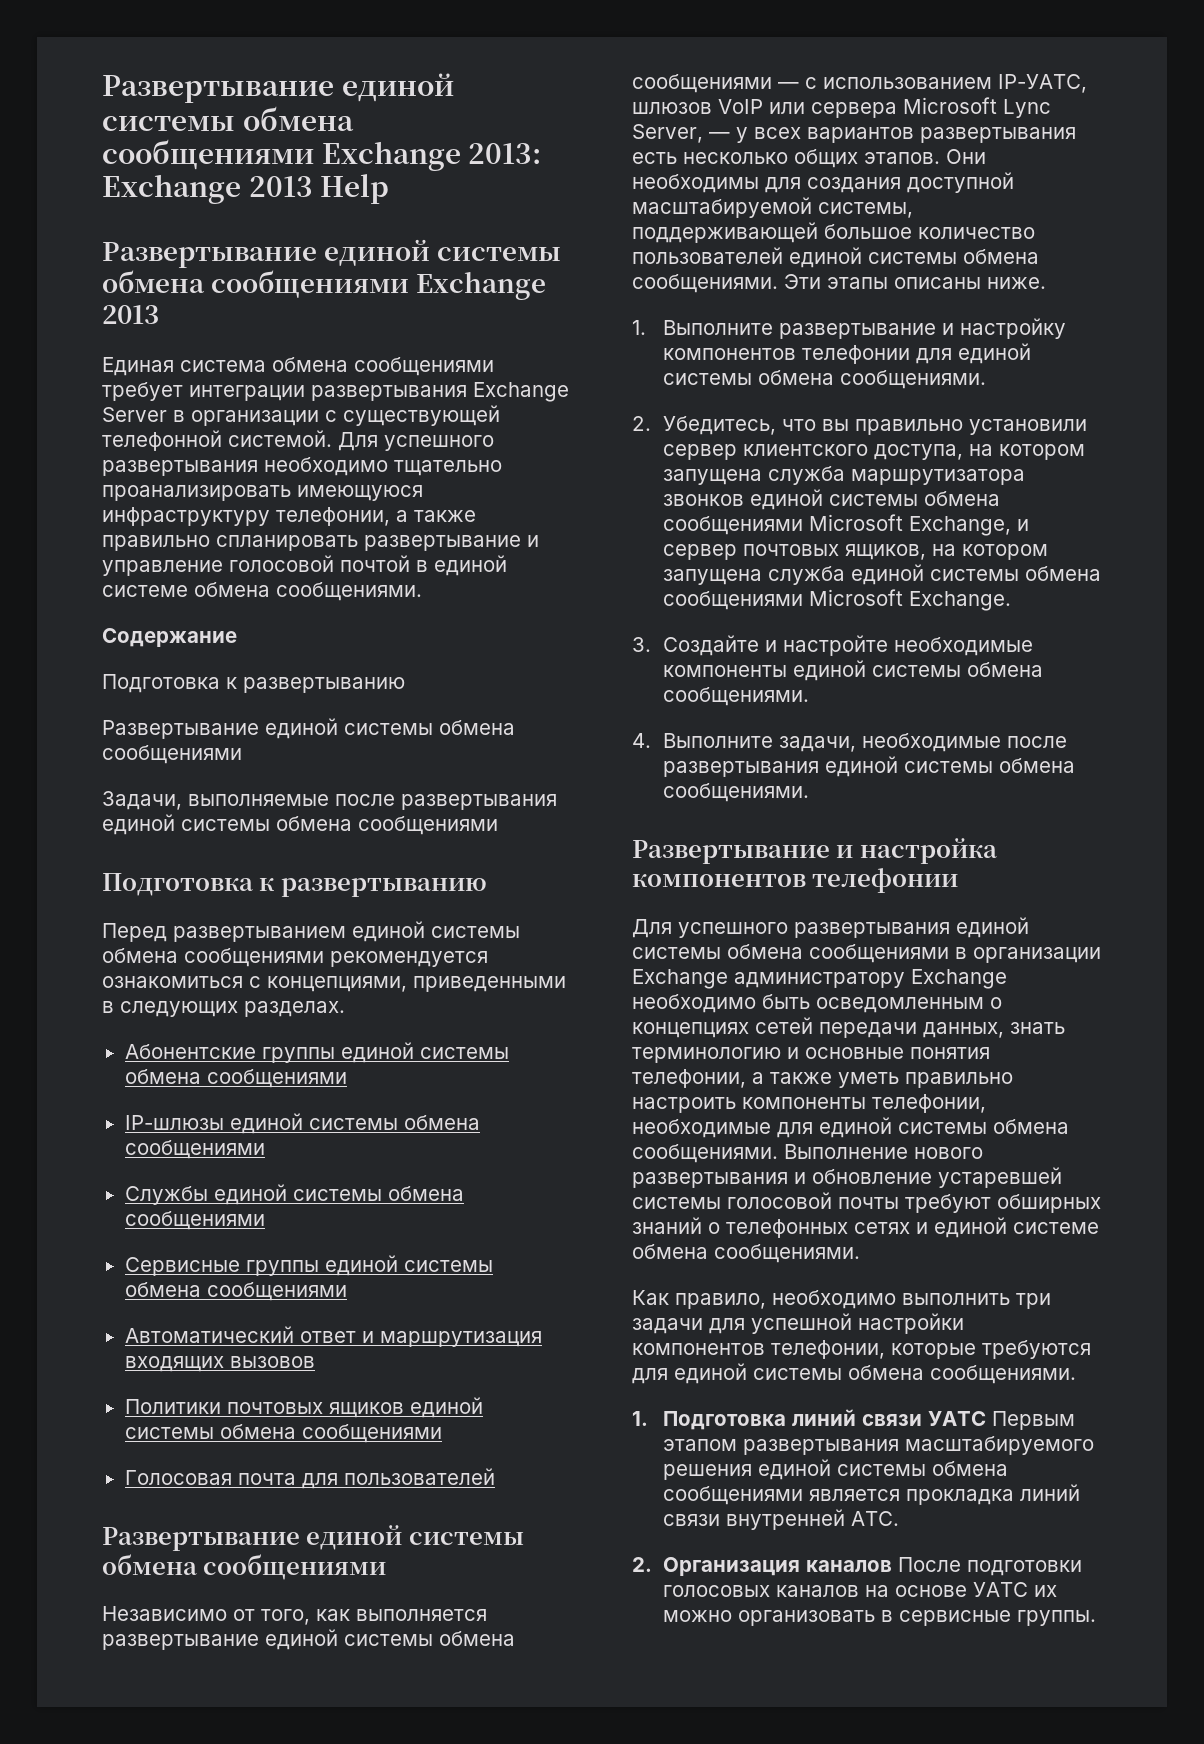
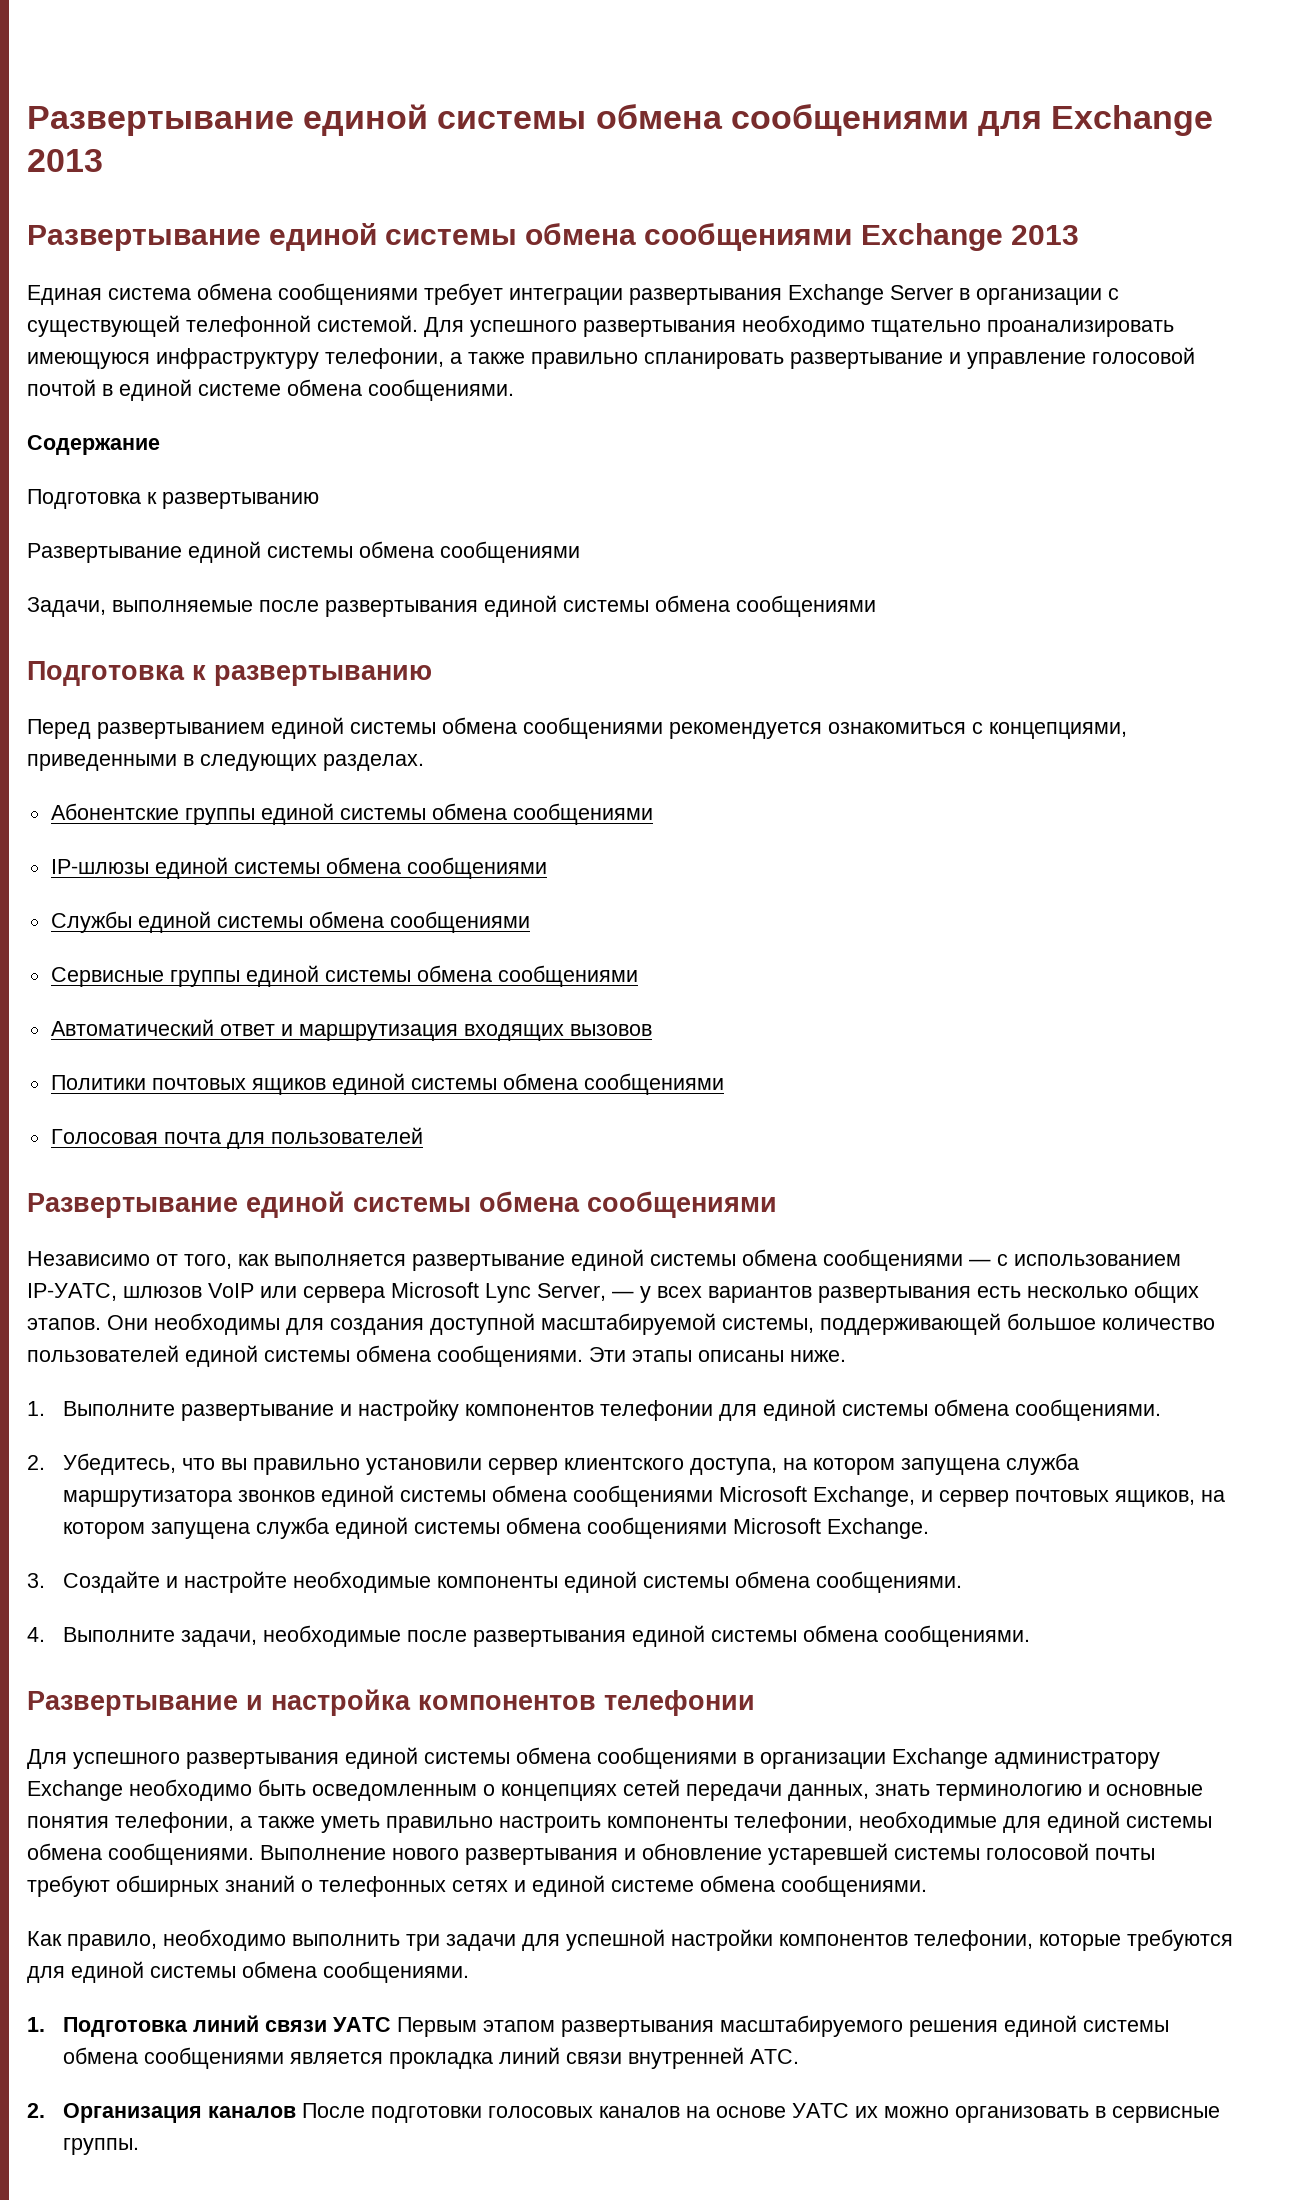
- Развертывание единой системы обмена сообщениями Exchange 2013: Exchange 2013 Help
+ Развертывание единой системы обмена сообщениями для Exchange 2013

